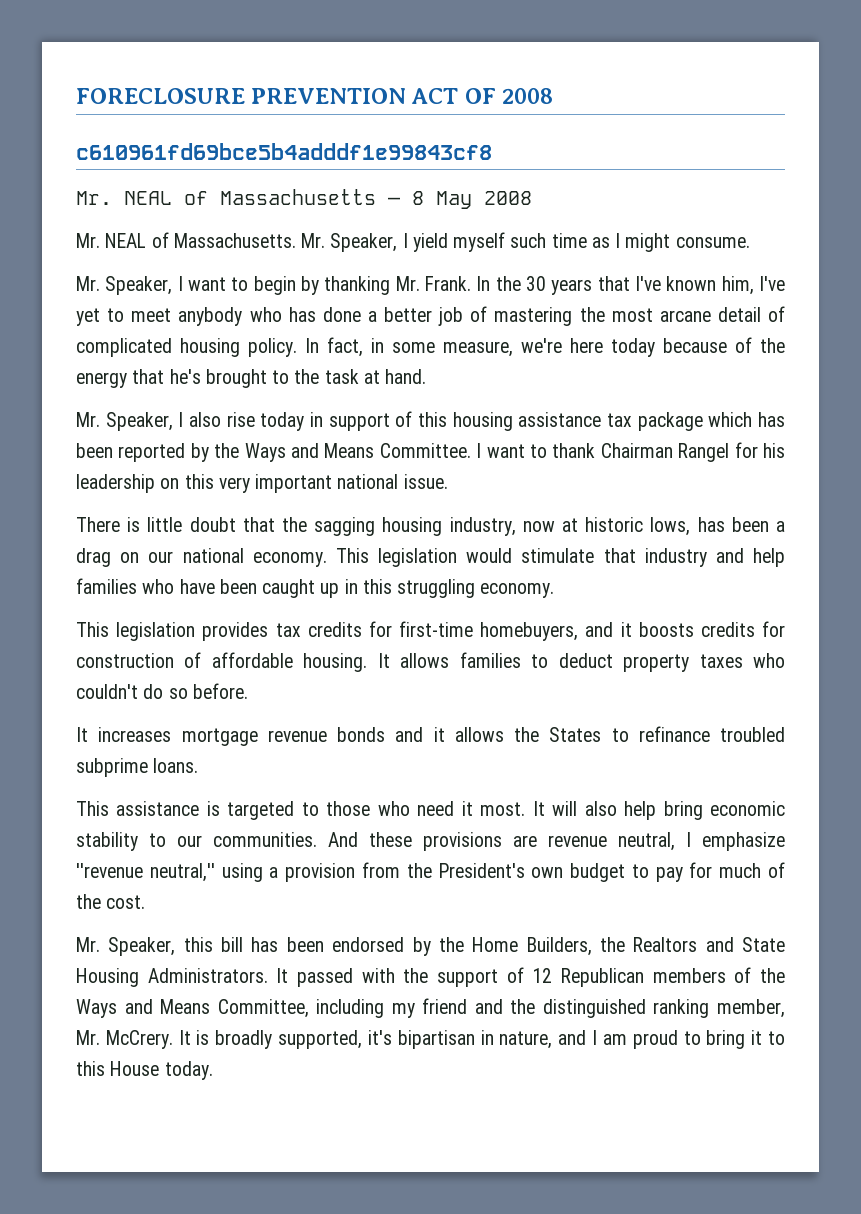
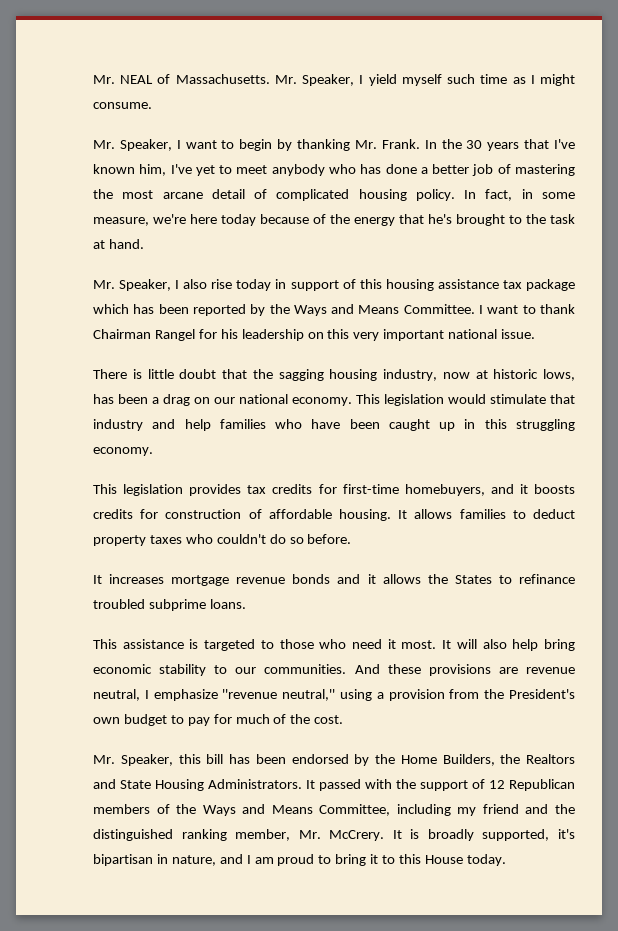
- FORECLOSURE PREVENTION ACT OF 2008
- c610961fd69bce5b4adddf1e99843cf8
- Mr. NEAL of Massachusetts — 8 May 2008

